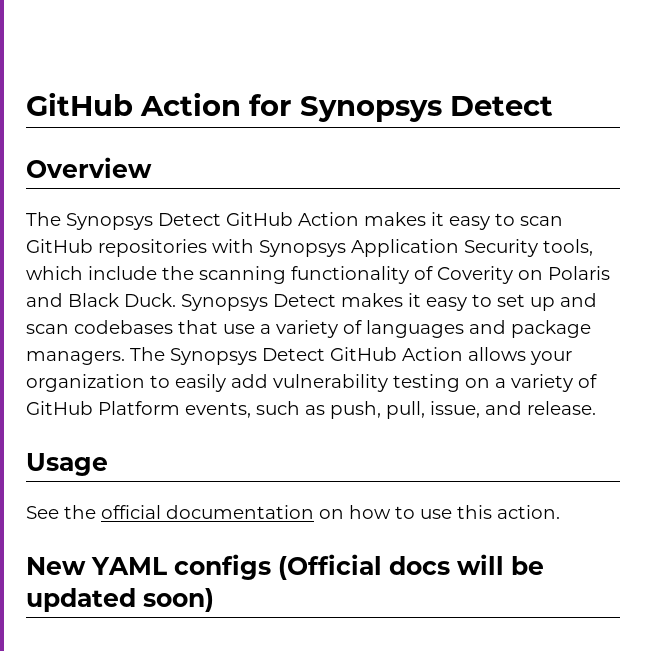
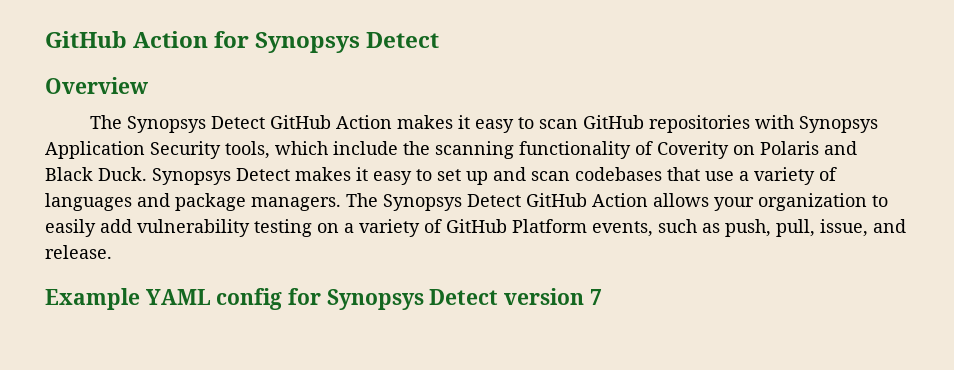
- Usage
- See the official documentation on how to use this action.
- New YAML configs (Official docs will be updated soon)
+ Example YAML config for Synopsys Detect version 7

